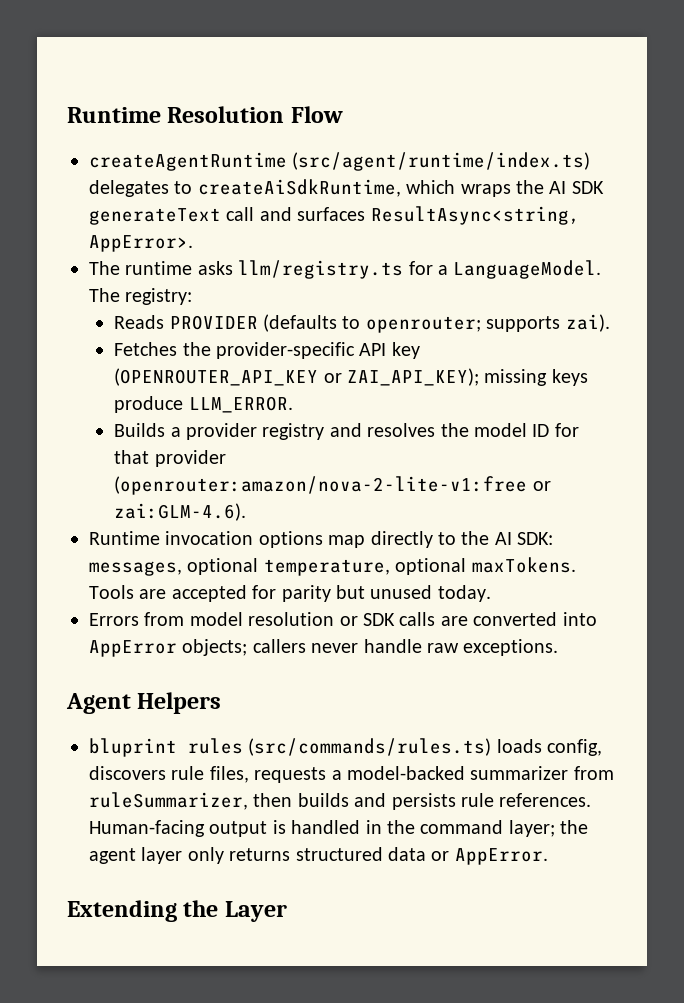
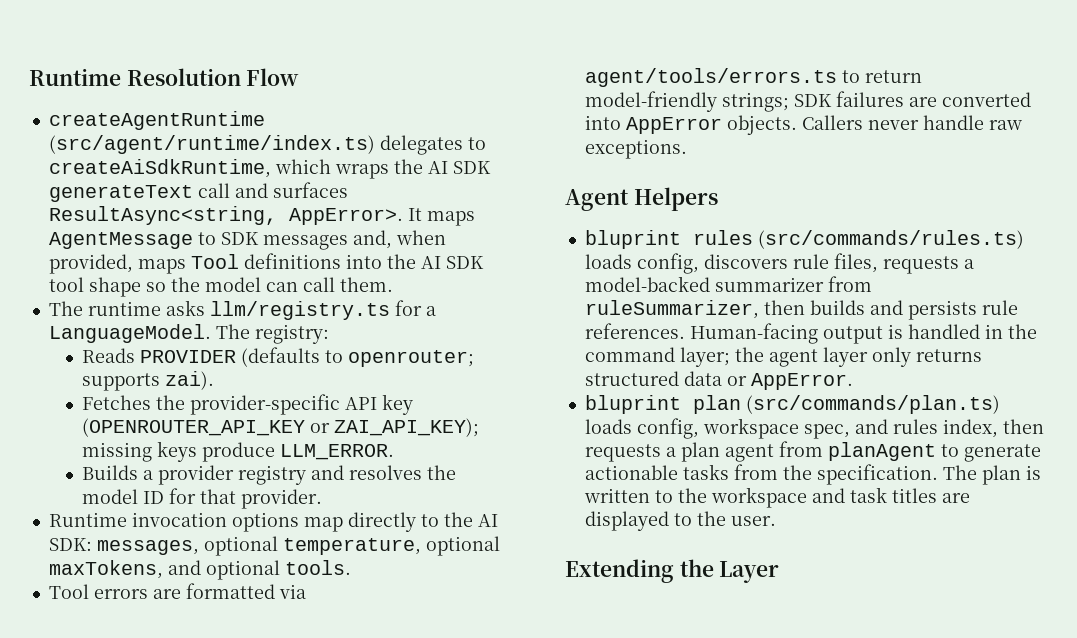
+ It maps AgentMessage to SDK messages and, when provided, maps Tool definitions into the AI SDK tool shape so the model can call them.
- Builds a provider registry and resolves the model ID for that provider (openrouter:amazon/nova-2-lite-v1:free or zai:GLM-4.6).
+ Builds a provider registry and resolves the model ID for that provider.
- Runtime invocation options map directly to the AI SDK: messages, optional temperature, optional maxTokens. Tools are accepted for parity but unused today.
- Errors from model resolution or SDK calls are converted into AppError objects; callers never handle raw exceptions.
+ Runtime invocation options map directly to the AI SDK: messages, optional temperature, optional maxTokens, and optional tools.
+ Tool errors are formatted via agent/tools/errors.ts to return model-friendly strings; SDK failures are converted into AppError objects. Callers never handle raw exceptions.
+ bluprint plan (src/commands/plan.ts) loads config, workspace spec, and rules index, then requests a plan agent from planAgent to generate actionable tasks from the specification. The plan is written to the workspace and task titles are displayed to the user.

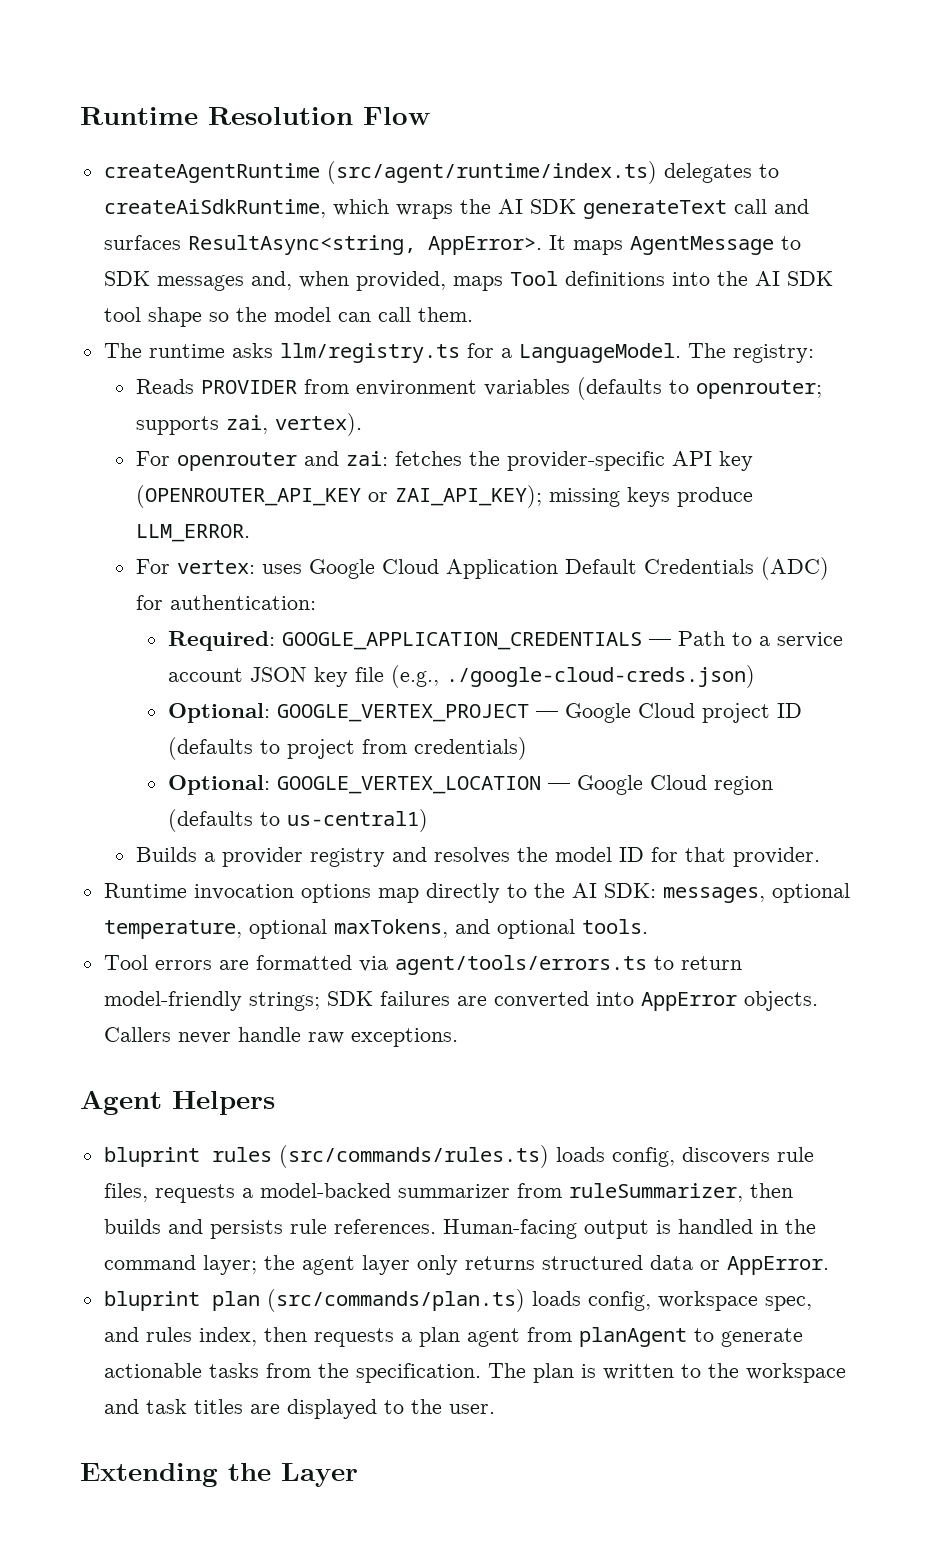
- Reads PROVIDER (defaults to openrouter; supports zai).
- Fetches the provider-specific API key (OPENROUTER_API_KEY or ZAI_API_KEY); missing keys produce LLM_ERROR.
+ Reads PROVIDER from environment variables (defaults to openrouter; supports zai, vertex).
+ For openrouter and zai: fetches the provider-specific API key (OPENROUTER_API_KEY or ZAI_API_KEY); missing keys produce LLM_ERROR.
+ For vertex: uses Google Cloud Application Default Credentials (ADC) for authentication:
+ Required: GOOGLE_APPLICATION_CREDENTIALS — Path to a service account JSON key file (e.g., ./google-cloud-creds.json)
+ Optional: GOOGLE_VERTEX_PROJECT — Google Cloud project ID (defaults to project from credentials)
+ Optional: GOOGLE_VERTEX_LOCATION — Google Cloud region (defaults to us-central1)

